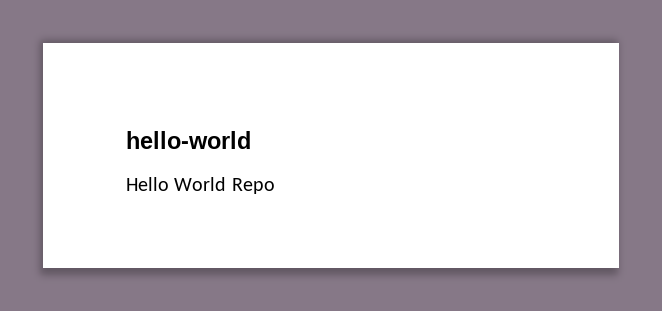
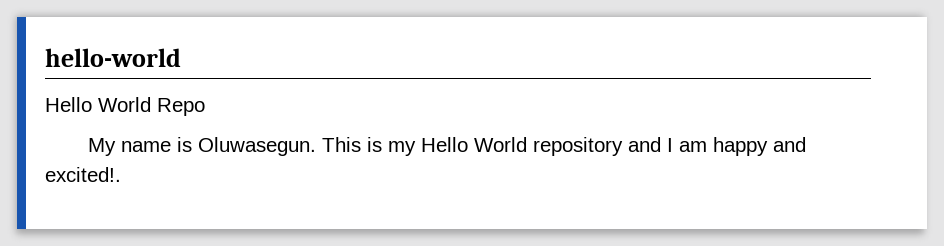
+ My name is Oluwasegun. This is my Hello World repository and I am happy and excited!.

